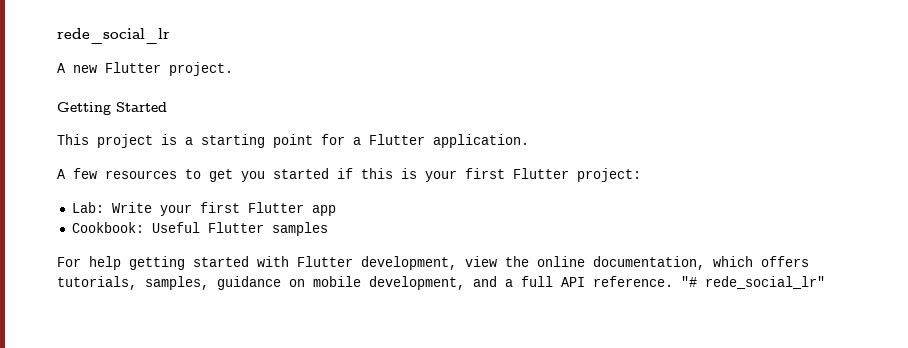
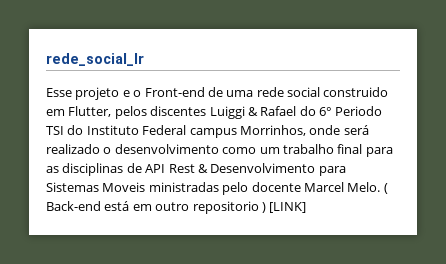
- A new Flutter project.
- Getting Started
- This project is a starting point for a Flutter application.
- A few resources to get you started if this is your first Flutter project:
- Lab: Write your first Flutter app
- Cookbook: Useful Flutter samples
- For help getting started with Flutter development, view the online documentation, which offers tutorials, samples, guidance on mobile development, and a full API reference. "# rede_social_lr"
+ Esse projeto e o Front-end de uma rede social construido em Flutter, pelos discentes Luiggi & Rafael do 6° Periodo TSI do Instituto Federal campus Morrinhos, onde será realizado o desenvolvimento como um trabalho final para as disciplinas de API Rest & Desenvolvimento para Sistemas Moveis ministradas pelo docente Marcel Melo. ( Back-end está em outro repositorio ) [LINK]

